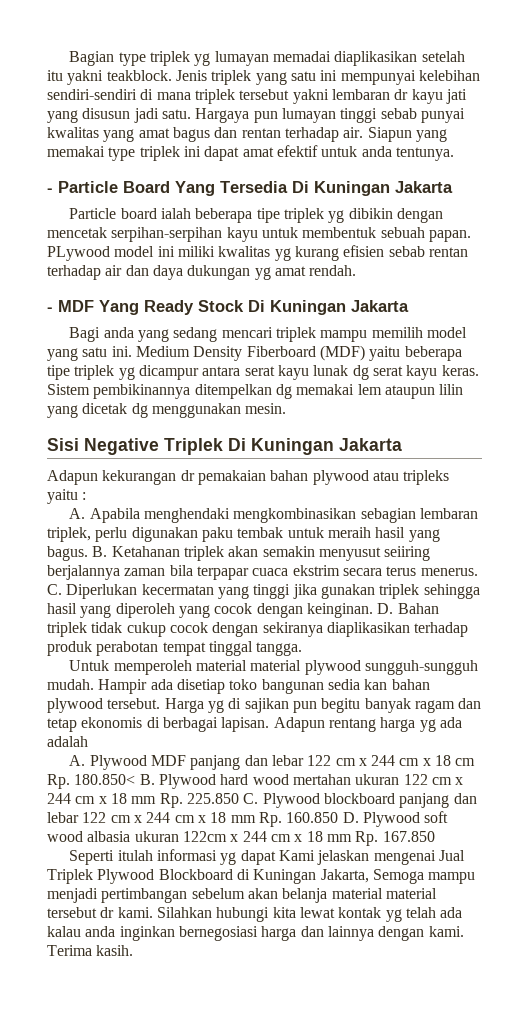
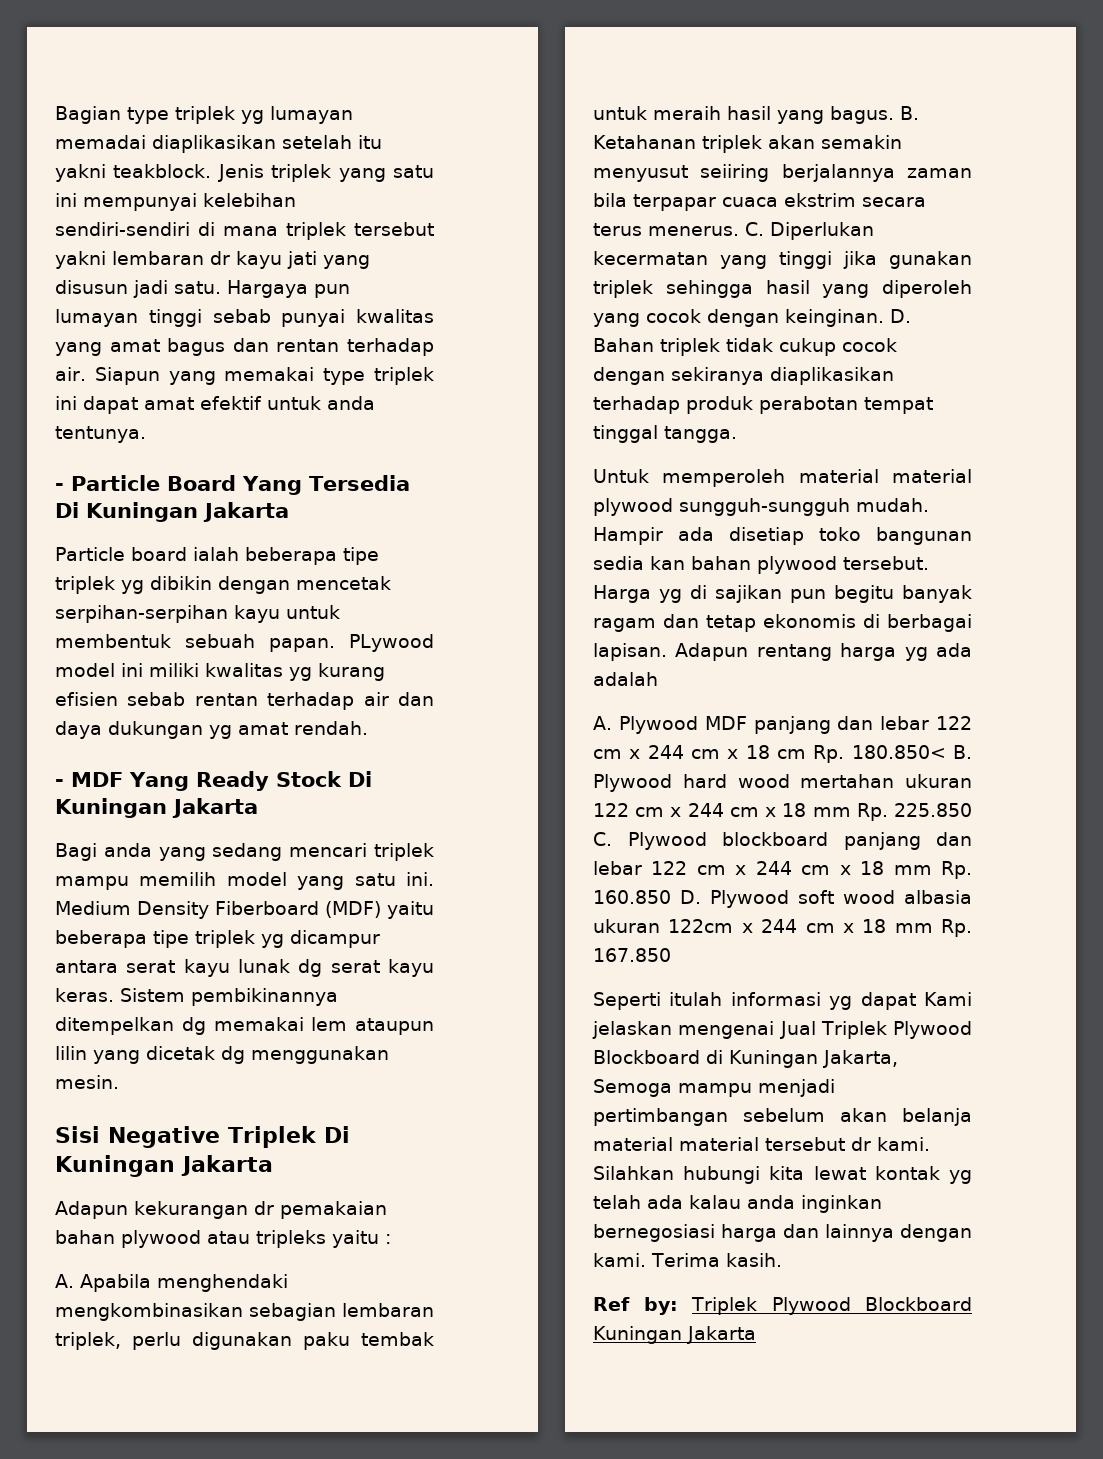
+ Ref by: Triplek Plywood Blockboard Kuningan Jakarta

